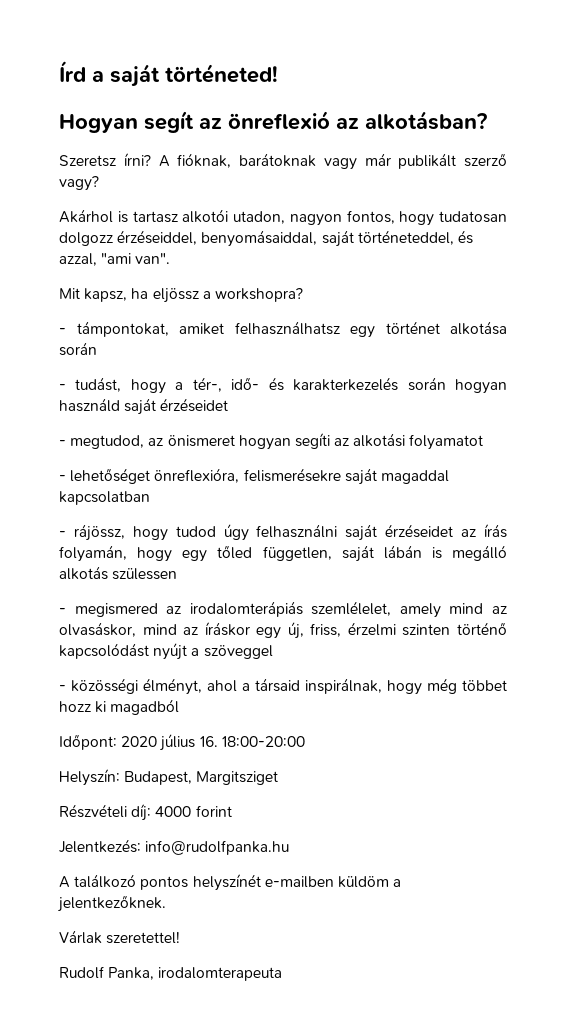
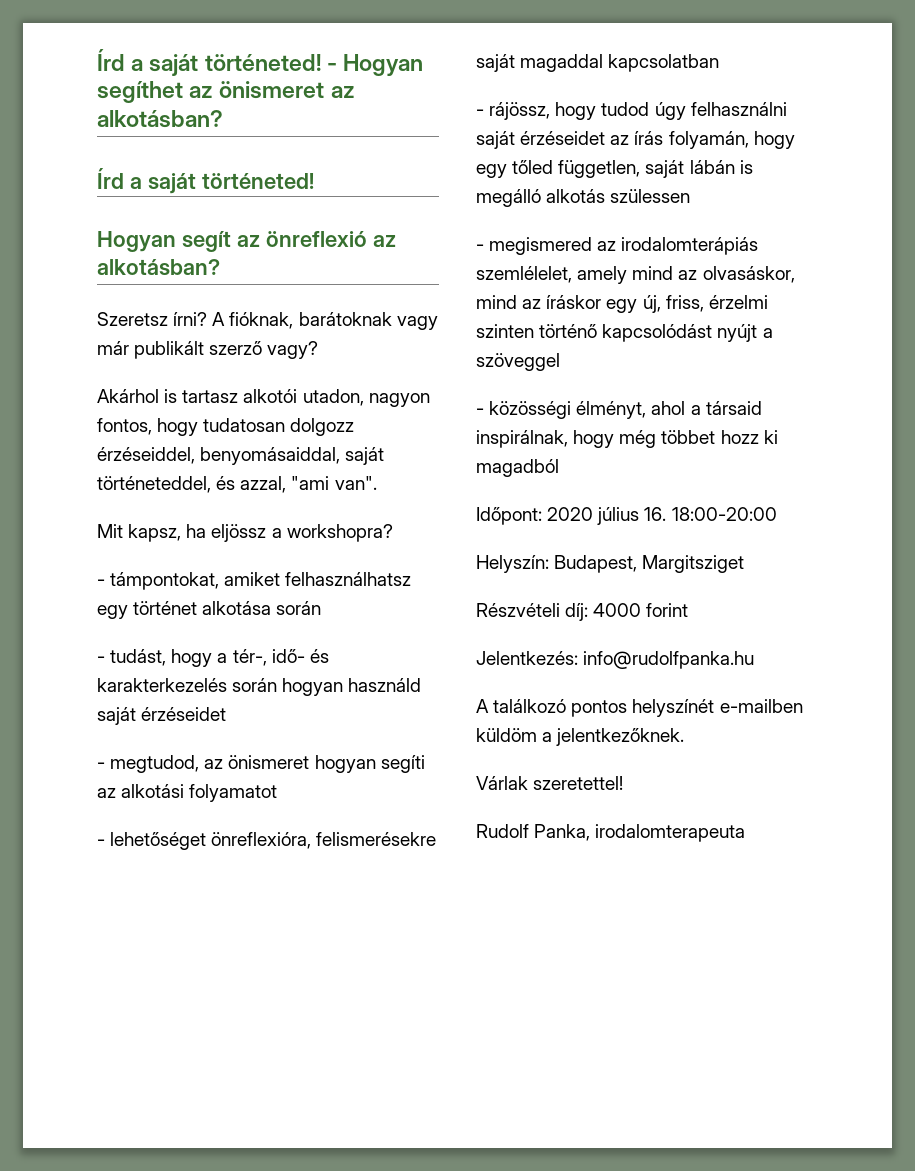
+ Írd a saját történeted! - Hogyan segíthet az önismeret az alkotásban?

